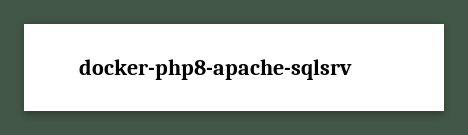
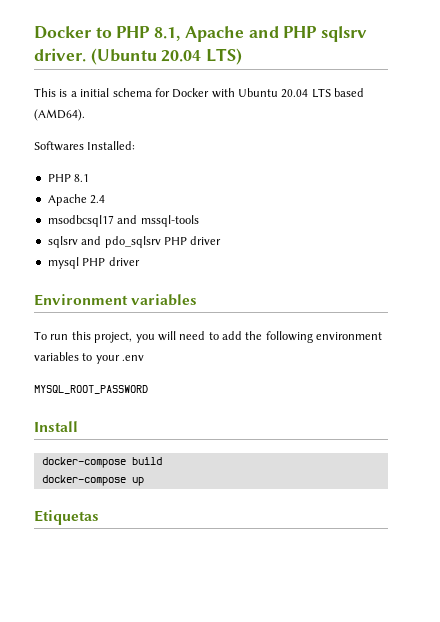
- docker-php8-apache-sqlsrv
+ Docker to PHP 8.1, Apache and PHP sqlsrv driver. (Ubuntu 20.04 LTS)
+ This is a initial schema for Docker with Ubuntu 20.04 LTS based (AMD64).
+ Softwares Installed:
+ PHP 8.1
+ Apache 2.4
+ msodbcsql17 and mssql-tools
+ sqlsrv and pdo_sqlsrv PHP driver
+ mysql PHP driver
+ Environment variables
+ To run this project, you will need to add the following environment variables to your .env
+ MYSQL_ROOT_PASSWORD
+ Install
+ docker-compose build
+ docker-compose up
+ Etiquetas

